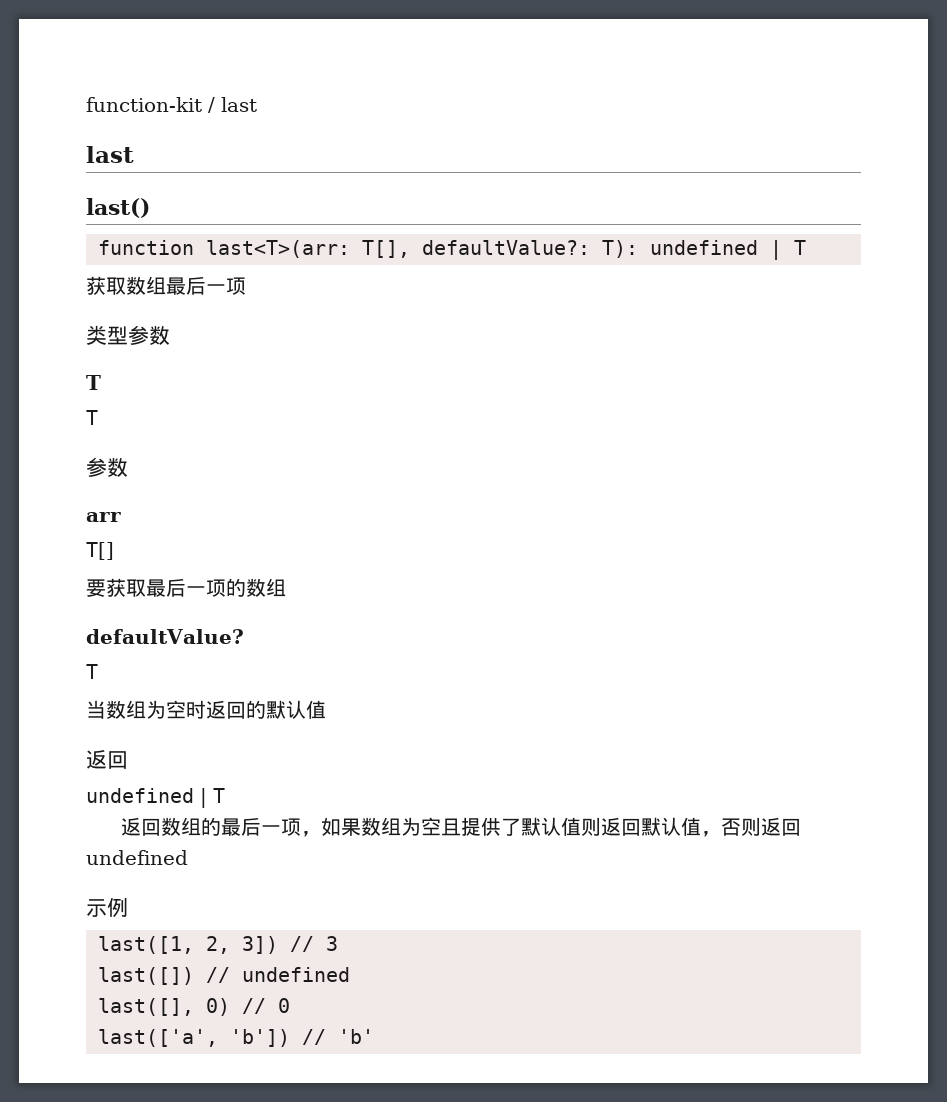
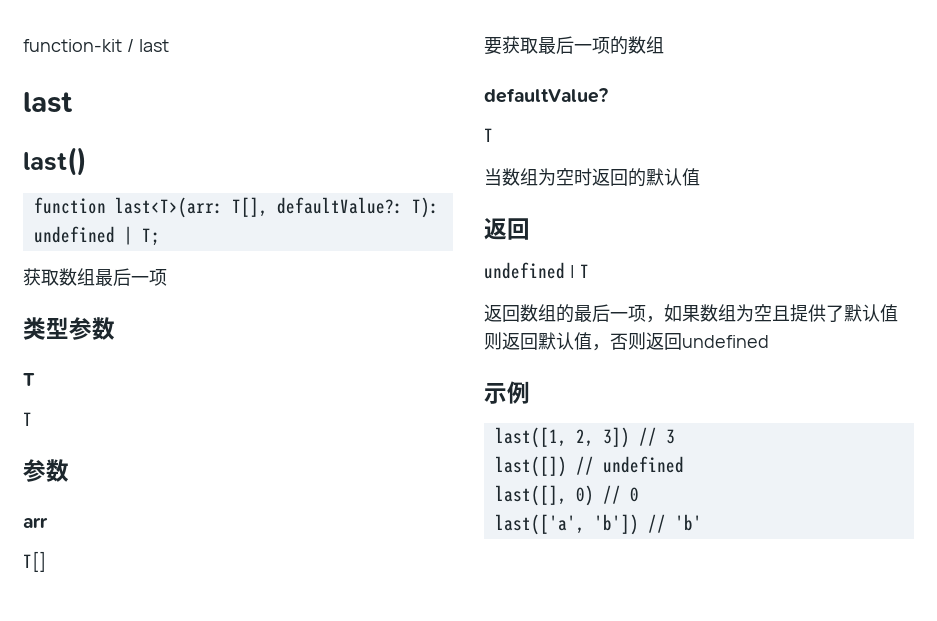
- function last<T>(arr: T[], defaultValue?: T): undefined | T
+ function last<T>(arr: T[], defaultValue?: T): undefined | T;

